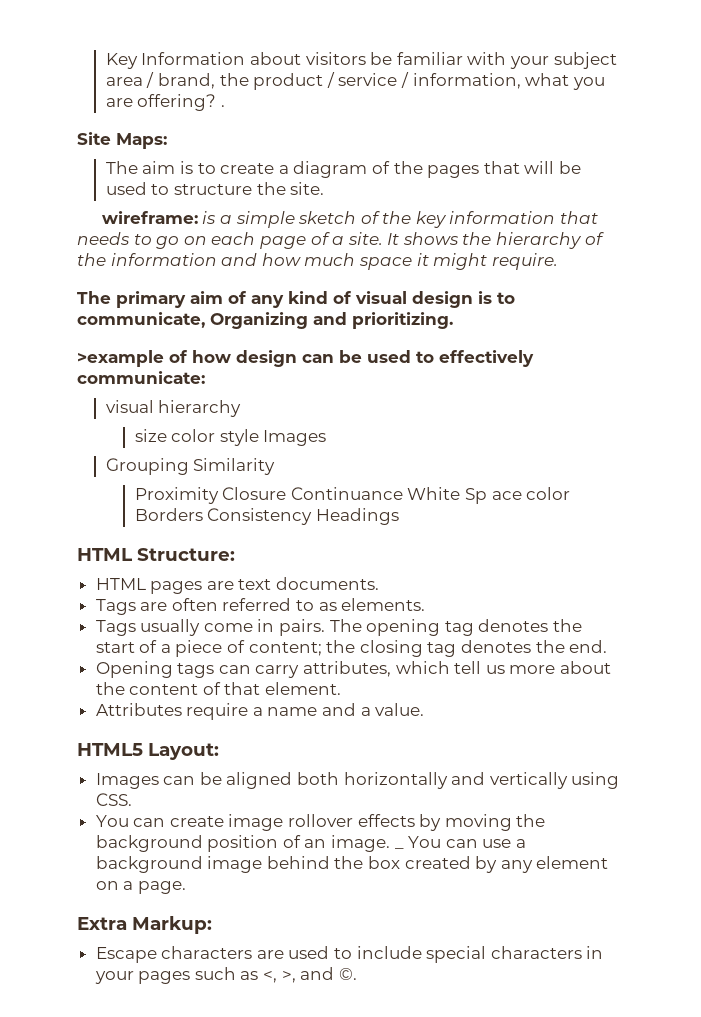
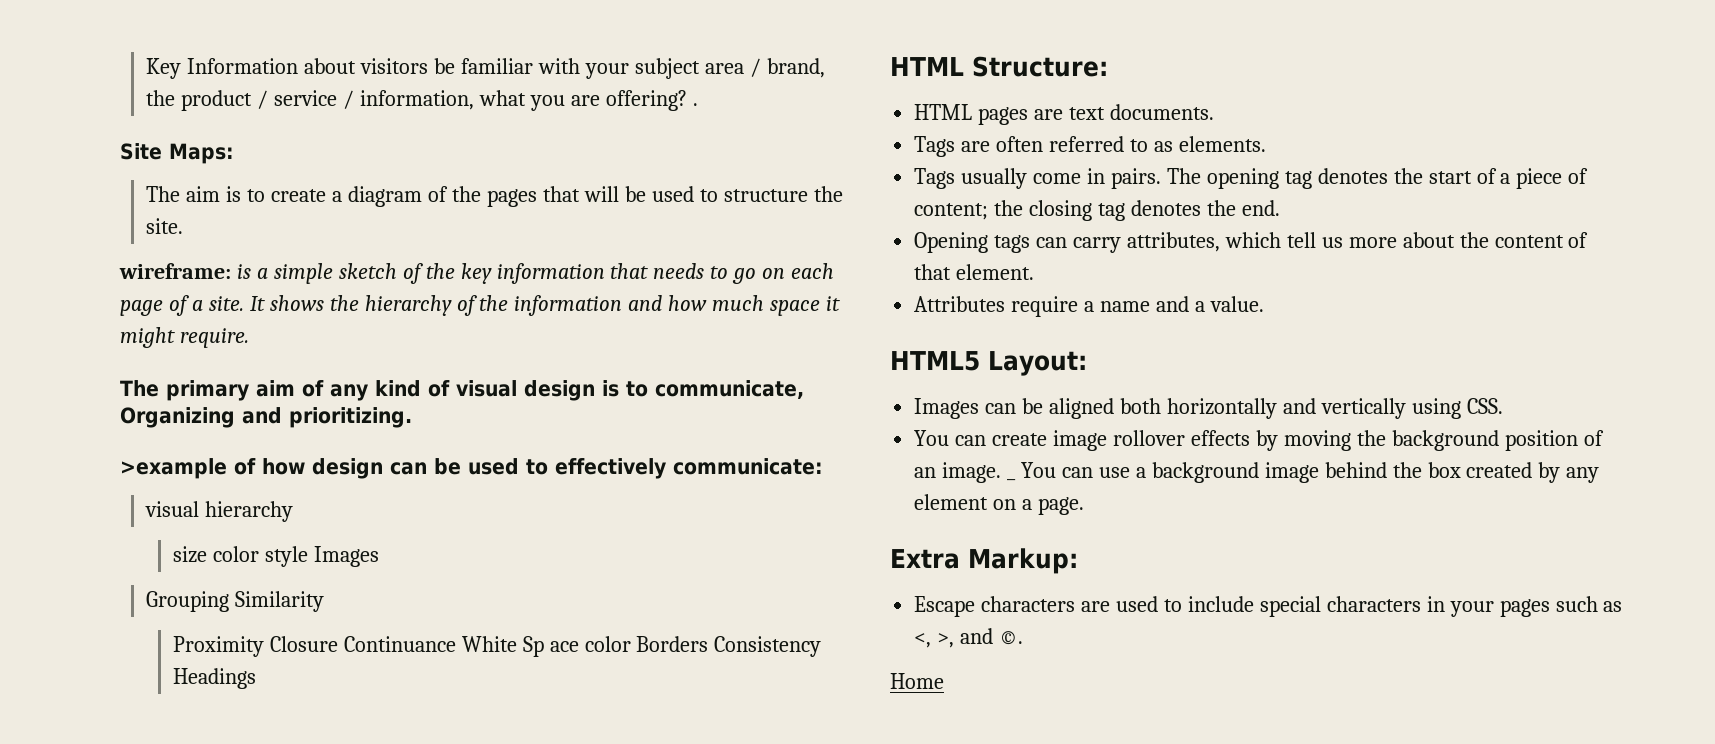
+ Home

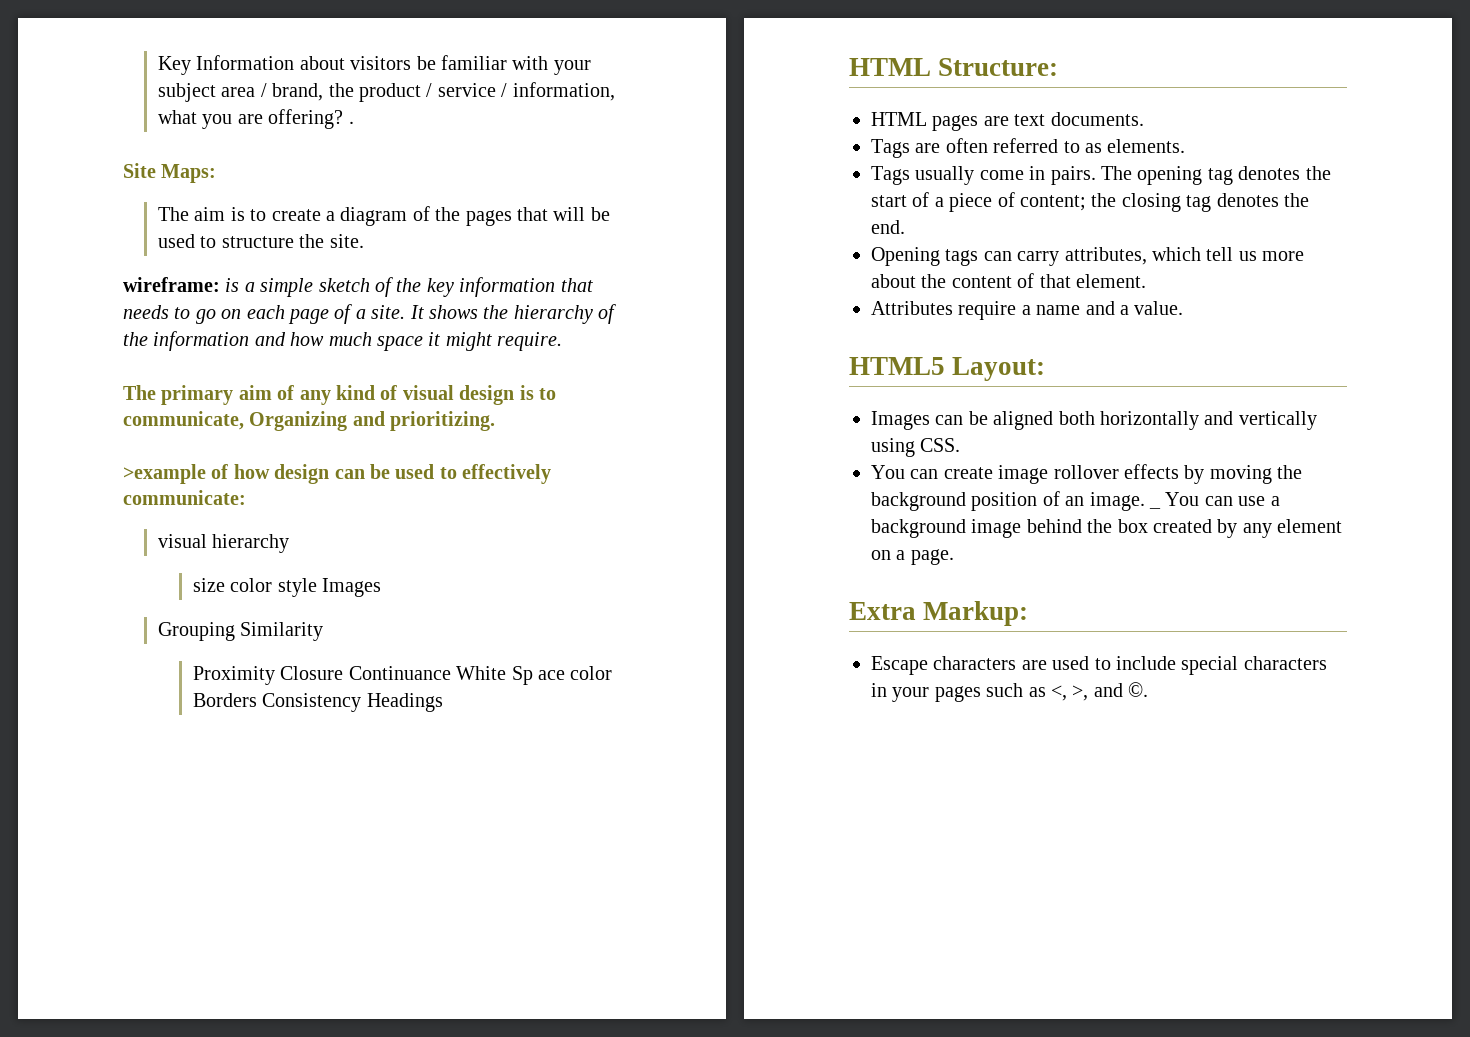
- Home

